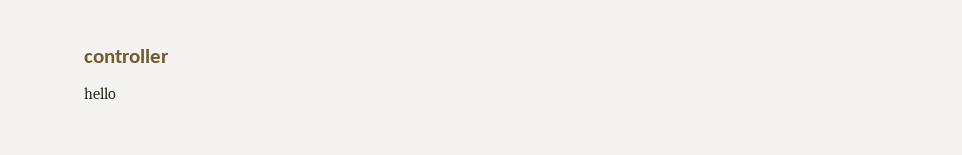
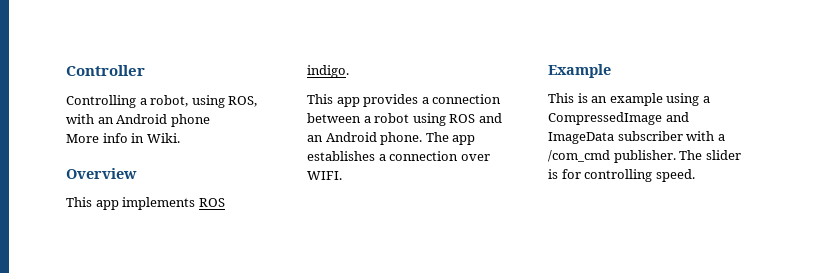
- controller
- hello
+ Controller
+ Controlling a robot, using ROS, with an Android phone
+ More info in Wiki.
+ Overview
+ This app implements ROS indigo.
+ This app provides a connection between a robot using ROS and an Android phone. The app establishes a connection over WIFI.
+ Example
+ This is an example using a CompressedImage and ImageData subscriber with a /com_cmd publisher. The slider is for controlling speed.

